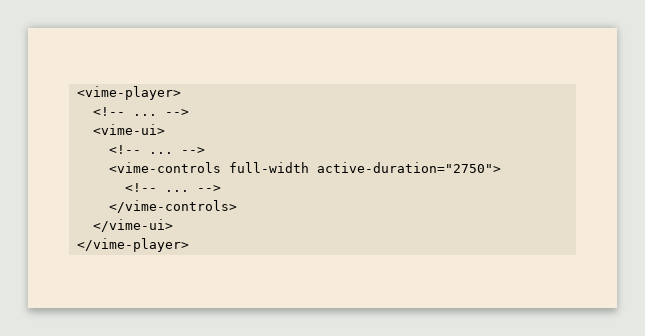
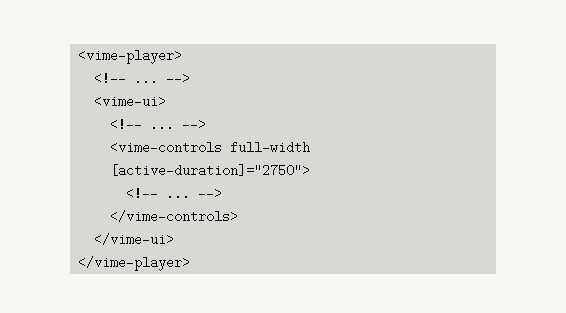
- <vime-controls full-width active-duration="2750">
+ <vime-controls full-width [active-duration]="2750">

